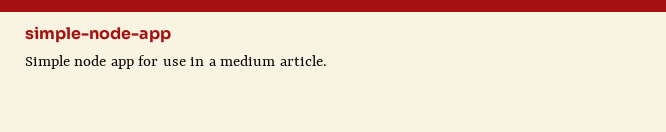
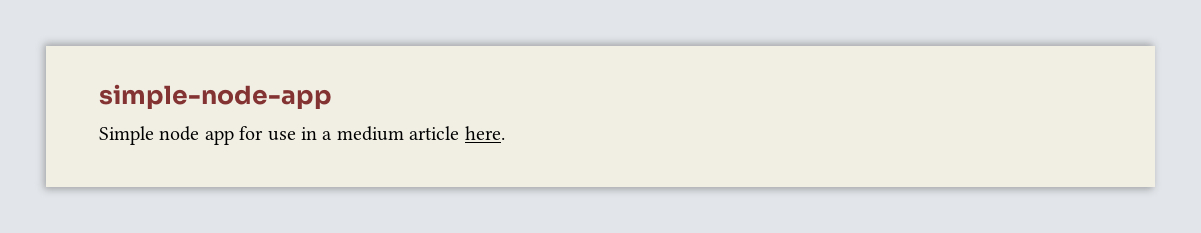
- Simple node app for use in a medium article.
+ Simple node app for use in a medium article here.

